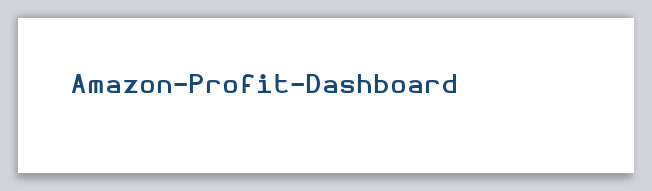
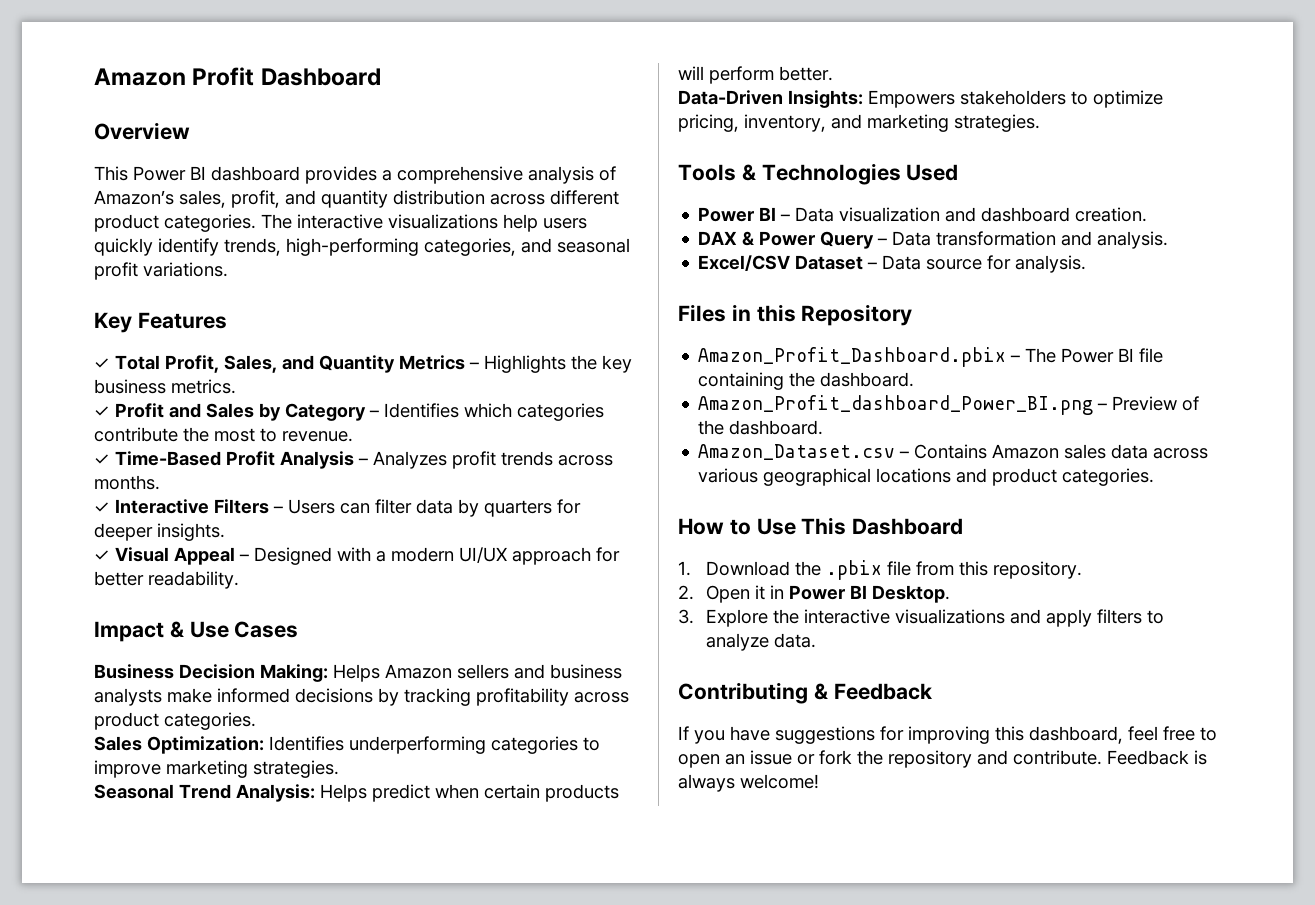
- Amazon-Profit-Dashboard
+ Amazon Profit Dashboard
+ Overview
+ This Power BI dashboard provides a comprehensive analysis of Amazon’s sales, profit, and quantity distribution across different product categories. The interactive visualizations help users quickly identify trends, high-performing categories, and seasonal profit variations.
+ Key Features
+ ✓ Total Profit, Sales, and Quantity Metrics – Highlights the key business metrics.
+ ✓ Profit and Sales by Category – Identifies which categories contribute the most to revenue.
+ ✓ Time-Based Profit Analysis – Analyzes profit trends across months.
+ ✓ Interactive Filters – Users can filter data by quarters for deeper insights.
+ ✓ Visual Appeal – Designed with a modern UI/UX approach for better readability.
+ Impact & Use Cases
+ Business Decision Making: Helps Amazon sellers and business analysts make informed decisions by tracking profitability across product categories.
+ Sales Optimization: Identifies underperforming categories to improve marketing strategies.
+ Seasonal Trend Analysis: Helps predict when certain products will perform better.
+ Data-Driven Insights: Empowers stakeholders to optimize pricing, inventory, and marketing strategies.
+ Tools & Technologies Used
+ Power BI – Data visualization and dashboard creation.
+ DAX & Power Query – Data transformation and analysis.
+ Excel/CSV Dataset – Data source for analysis.
+ Files in this Repository
+ Amazon_Profit_Dashboard.pbix – The Power BI file containing the dashboard.
+ Amazon_Profit_dashboard_Power_BI.png – Preview of the dashboard.
+ Amazon_Dataset.csv – Contains Amazon sales data across various geographical locations and product categories.
+ How to Use This Dashboard
+ 1. Download the .pbix file from this repository.
+ 2. Open it in Power BI Desktop.
+ 3. Explore the interactive visualizations and apply filters to analyze data.
+ Contributing & Feedback
+ If you have suggestions for improving this dashboard, feel free to open an issue or fork the repository and contribute. Feedback is always welcome!

